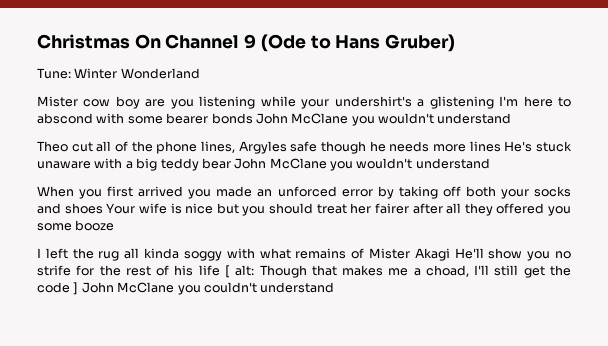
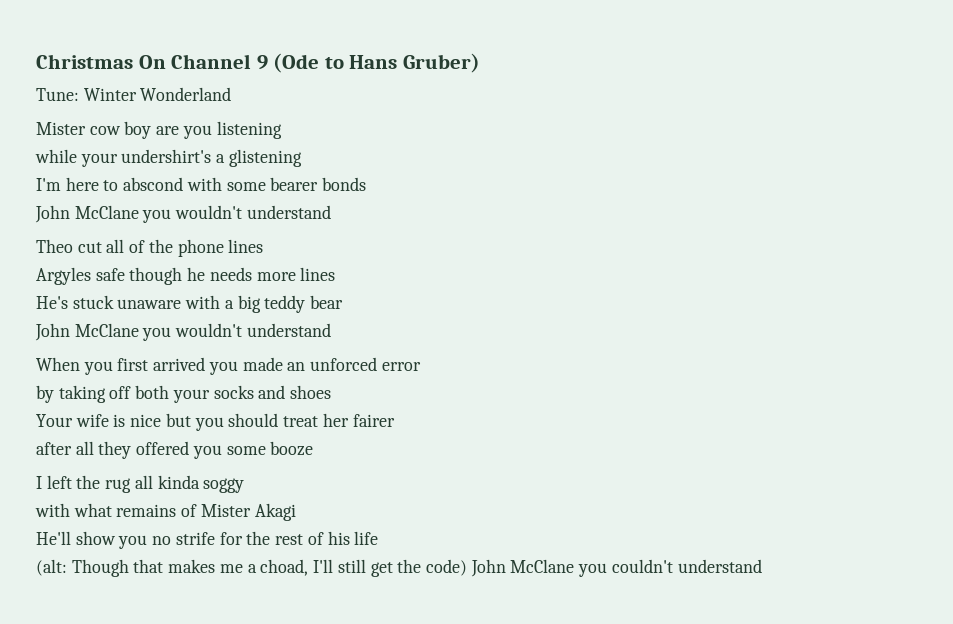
- Mister cow boy are you listening while your undershirt's a glistening I'm here to abscond with some bearer bonds John McClane you wouldn't understand
+ Mister cow boy are you listening
+ while your undershirt's a glistening
+ I'm here to abscond with some bearer bonds
+ John McClane you wouldn't understand
- Theo cut all of the phone lines, Argyles safe though he needs more lines He's stuck unaware with a big teddy bear John McClane you wouldn't understand
+ Theo cut all of the phone lines
+ Argyles safe though he needs more lines
+ He's stuck unaware with a big teddy bear
+ John McClane you wouldn't understand
- When you first arrived you made an unforced error by taking off both your socks and shoes Your wife is nice but you should treat her fairer after all they offered you some booze
+ When you first arrived you made an unforced error
+ by taking off both your socks and shoes
+ Your wife is nice but you should treat her fairer
+ after all they offered you some booze
- I left the rug all kinda soggy with what remains of Mister Akagi He'll show you no strife for the rest of his life [ alt: Though that makes me a choad, I'll still get the code ] John McClane you couldn't understand
+ I left the rug all kinda soggy
+ with what remains of Mister Akagi
+ He'll show you no strife for the rest of his life
+ (alt: Though that makes me a choad, I'll still get the code) John McClane you couldn't understand

